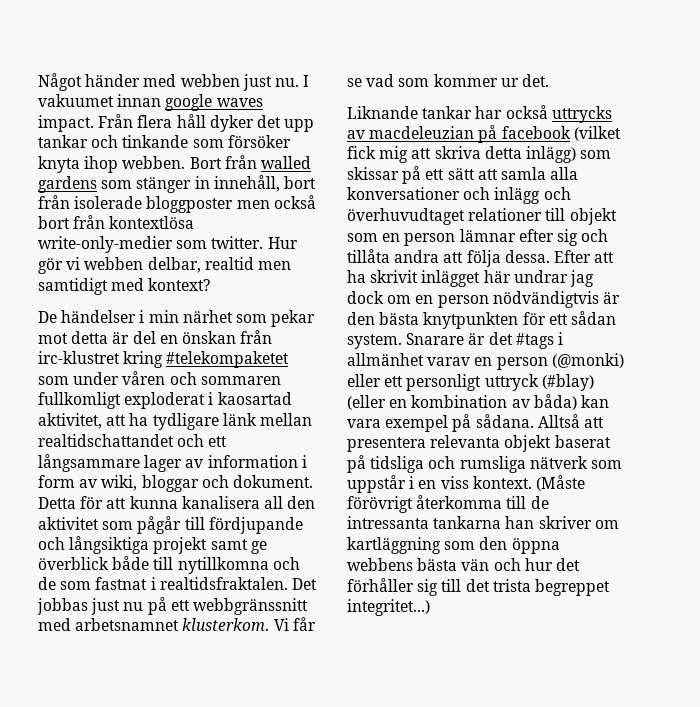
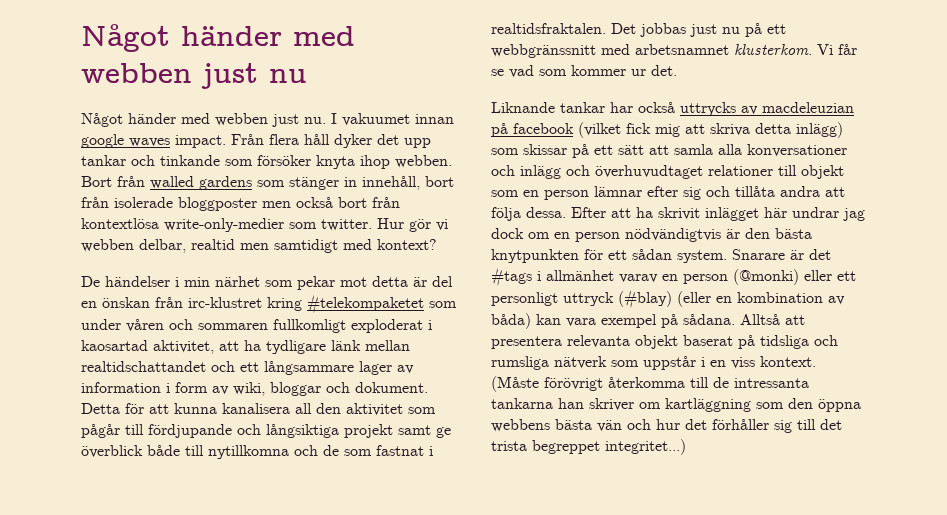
+ Något händer med webben just nu

